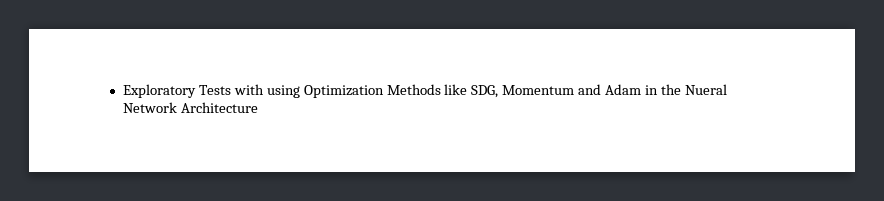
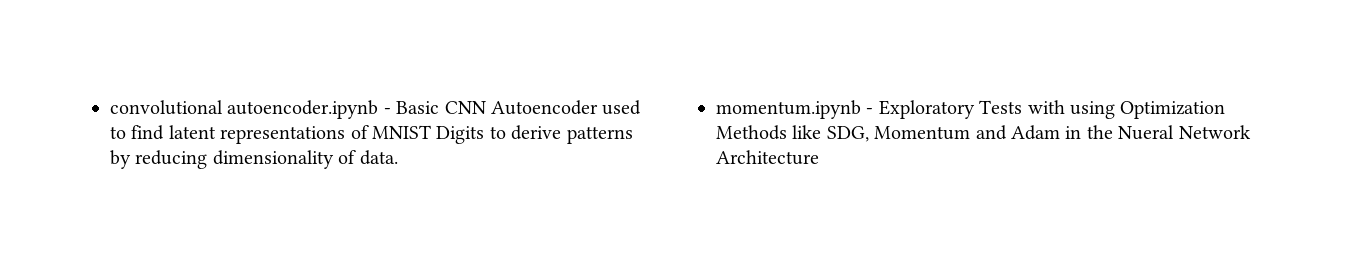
- Exploratory Tests with using Optimization Methods like SDG, Momentum and Adam in the Nueral Network Architecture
+ convolutional autoencoder.ipynb - Basic CNN Autoencoder used to find latent representations of MNIST Digits to derive patterns by reducing dimensionality of data.
+ momentum.ipynb - Exploratory Tests with using Optimization Methods like SDG, Momentum and Adam in the Nueral Network Architecture

